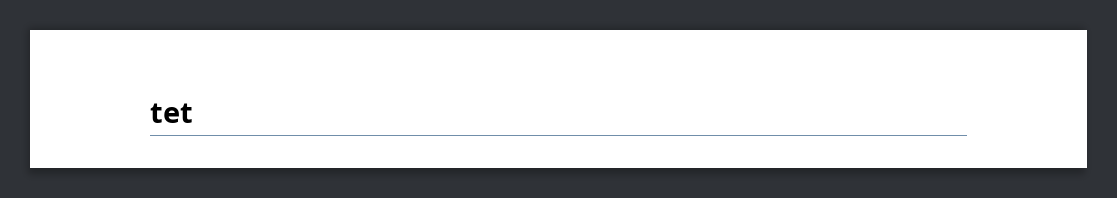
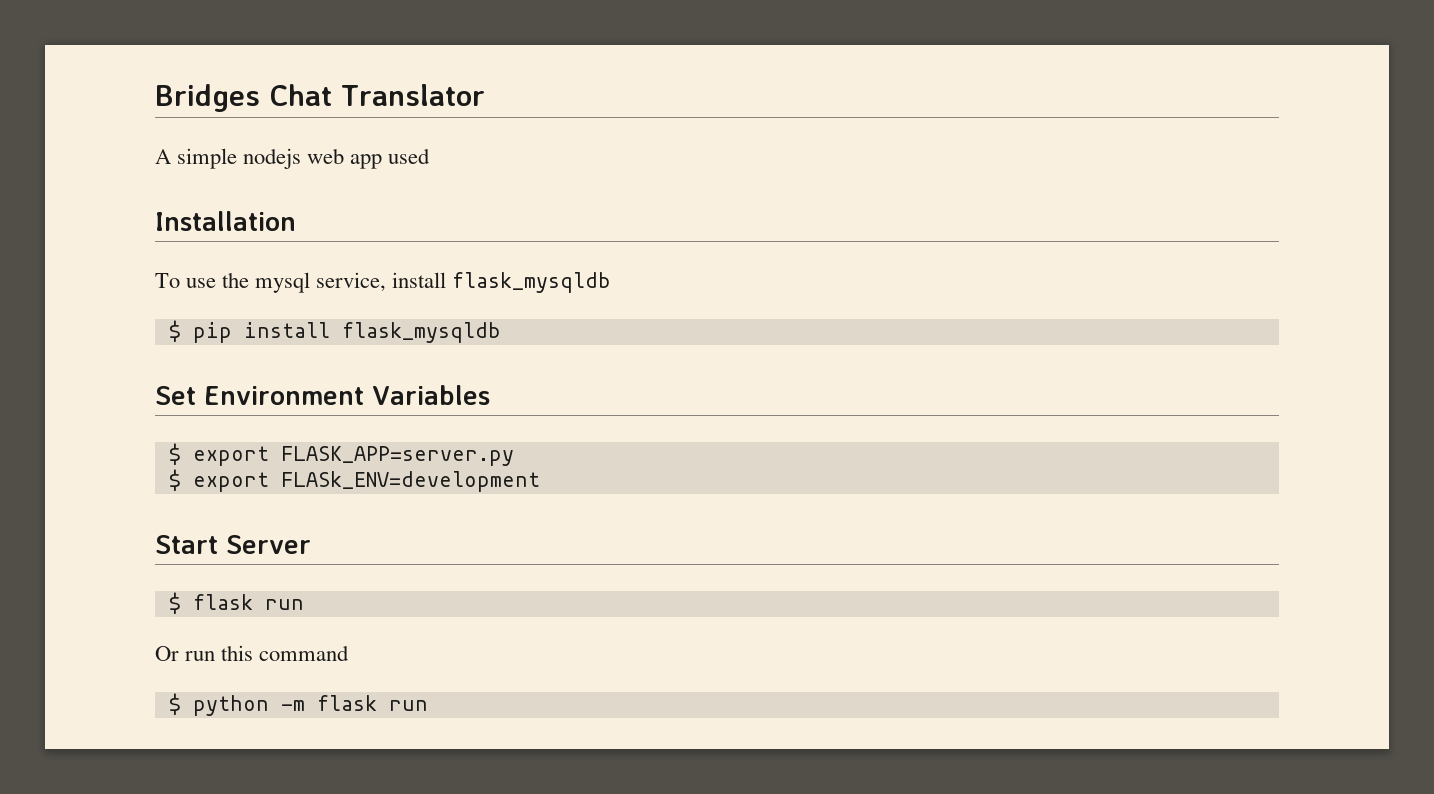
- tet
+ Bridges Chat Translator
+ A simple nodejs web app used
+ Installation
+ To use the mysql service, install flask_mysqldb
+ $ pip install flask_mysqldb
+ Set Environment Variables
+ $ export FLASK_APP=server.py
+ $ export FLASk_ENV=development
+ Start Server
+ $ flask run
+ Or run this command
+ $ python -m flask run

